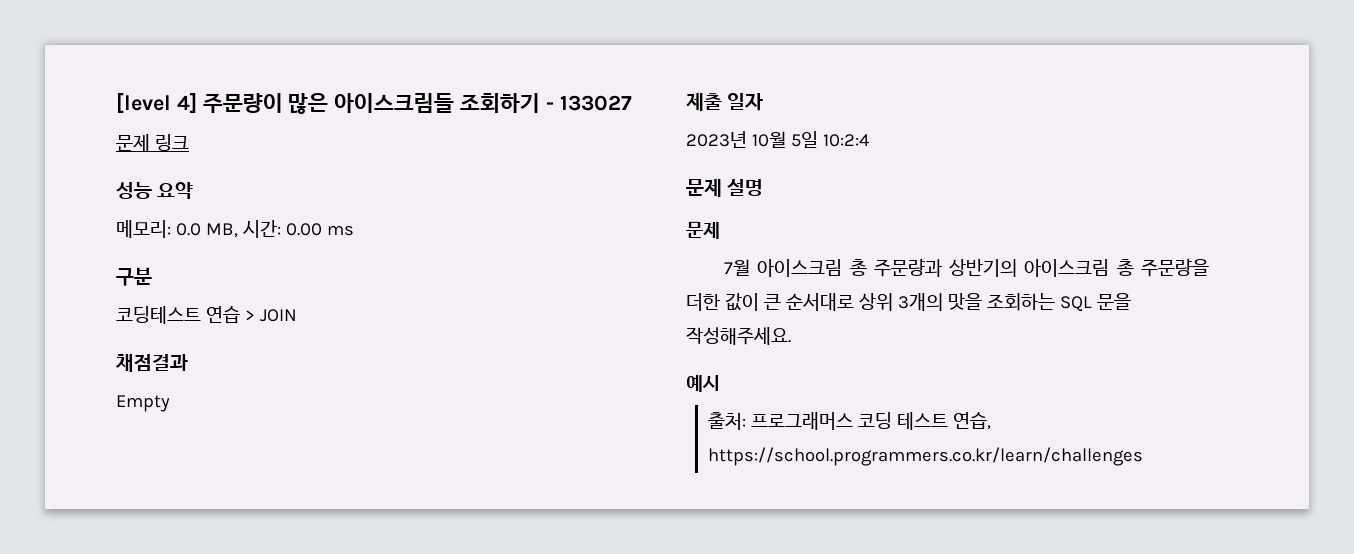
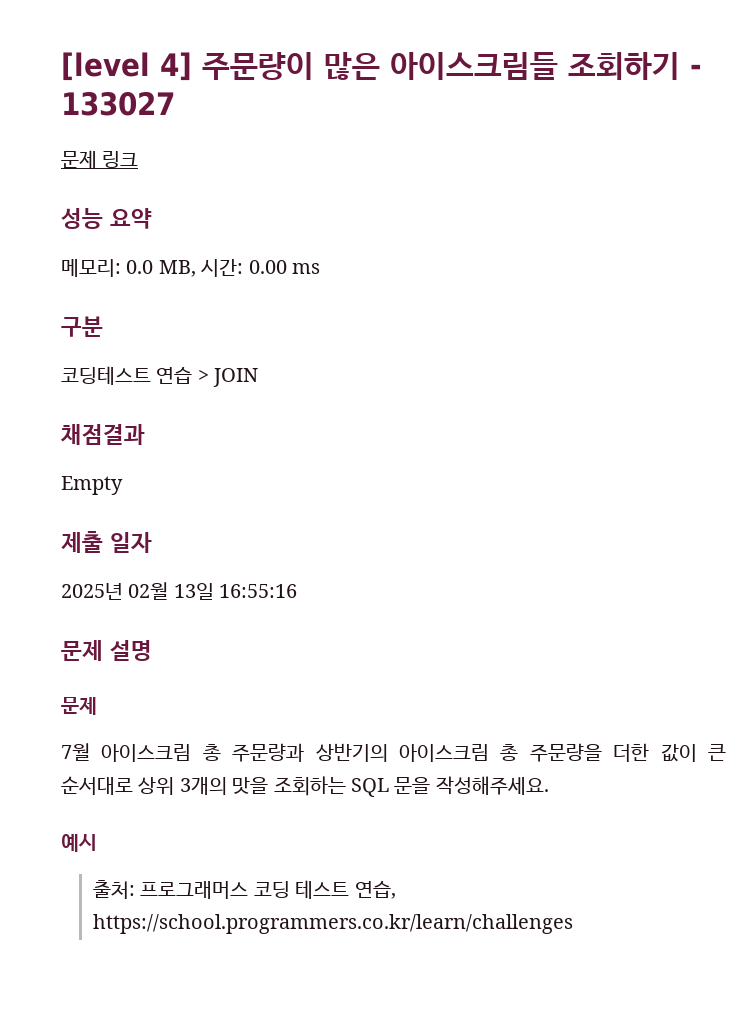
- 2023년 10월 5일 10:2:4
+ 2025년 02월 13일 16:55:16

